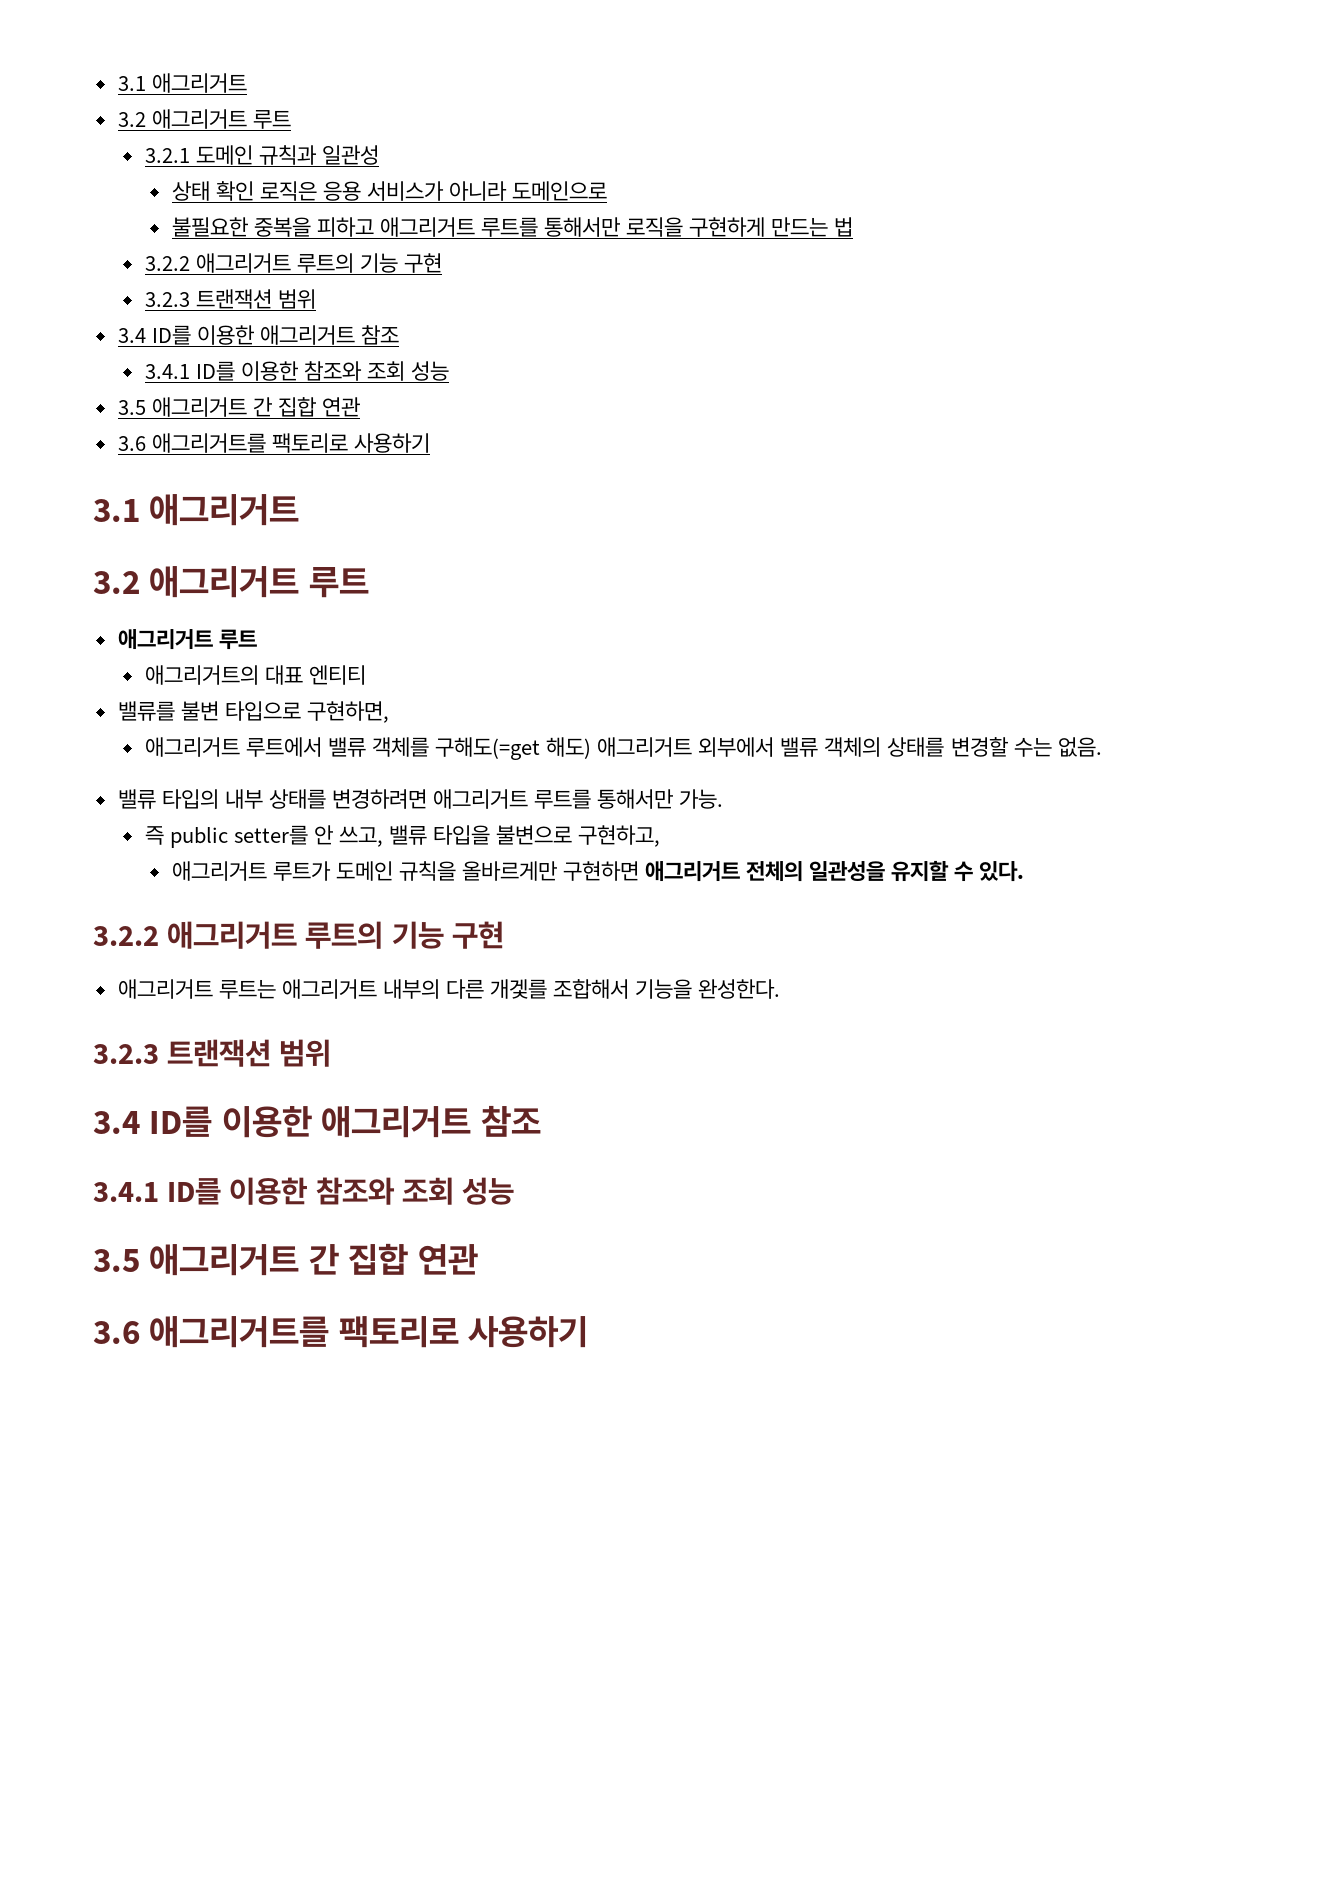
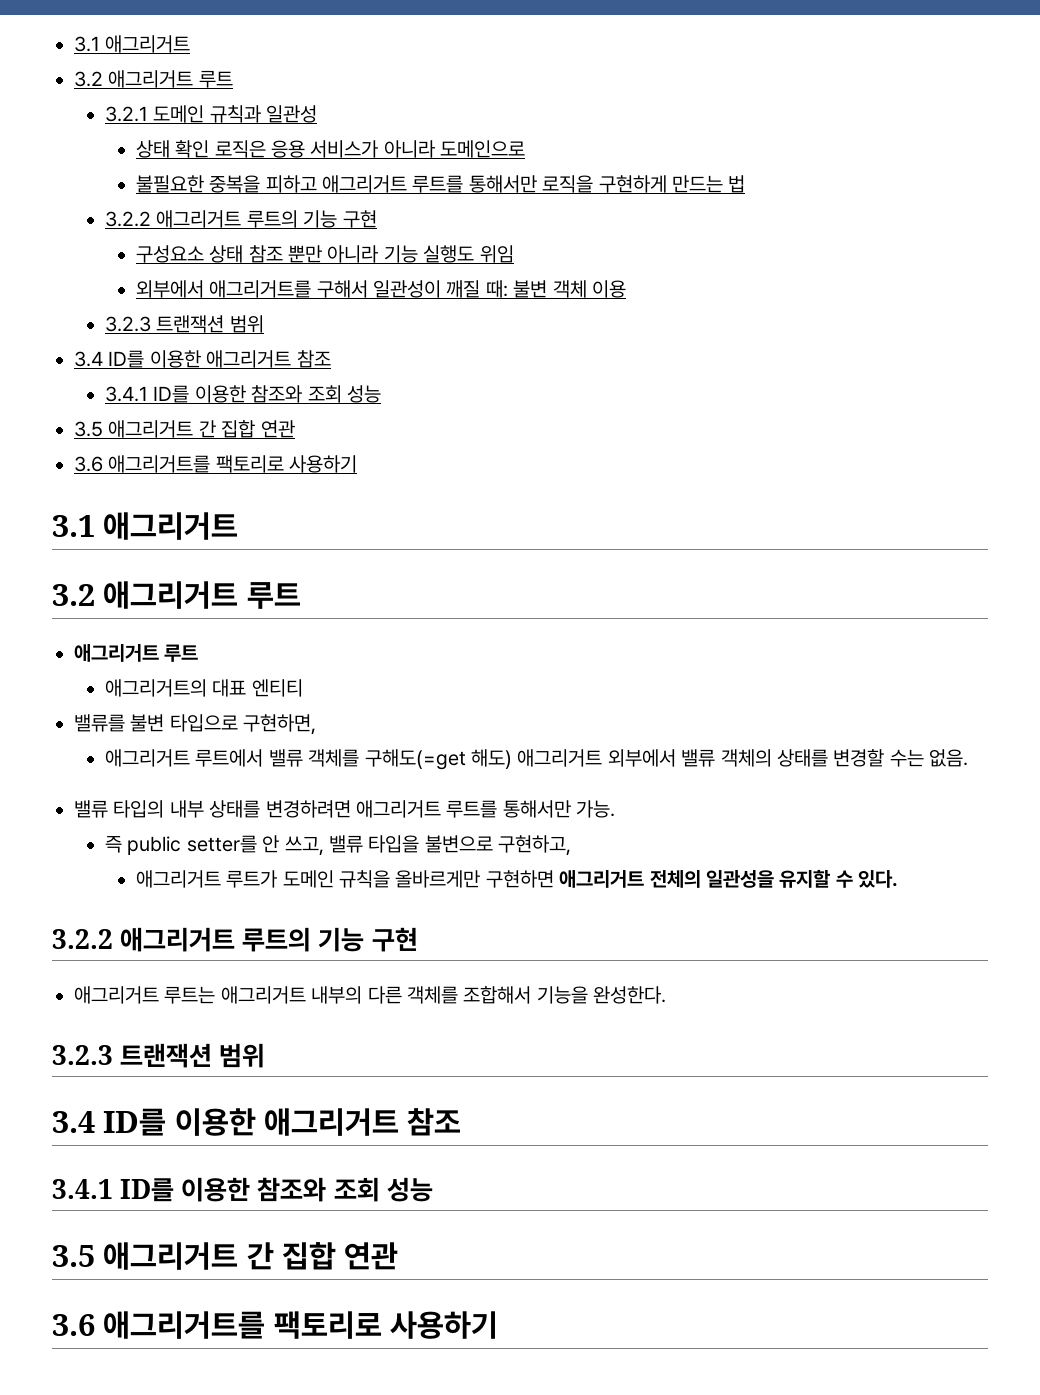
+ 구성요소 상태 참조 뿐만 아니라 기능 실행도 위임
+ 외부에서 애그리거트를 구해서 일관성이 깨질 때: 불변 객체 이용
- 애그리거트 루트는 애그리거트 내부의 다른 개겣를 조합해서 기능을 완성한다.
+ 애그리거트 루트는 애그리거트 내부의 다른 객체를 조합해서 기능을 완성한다.

